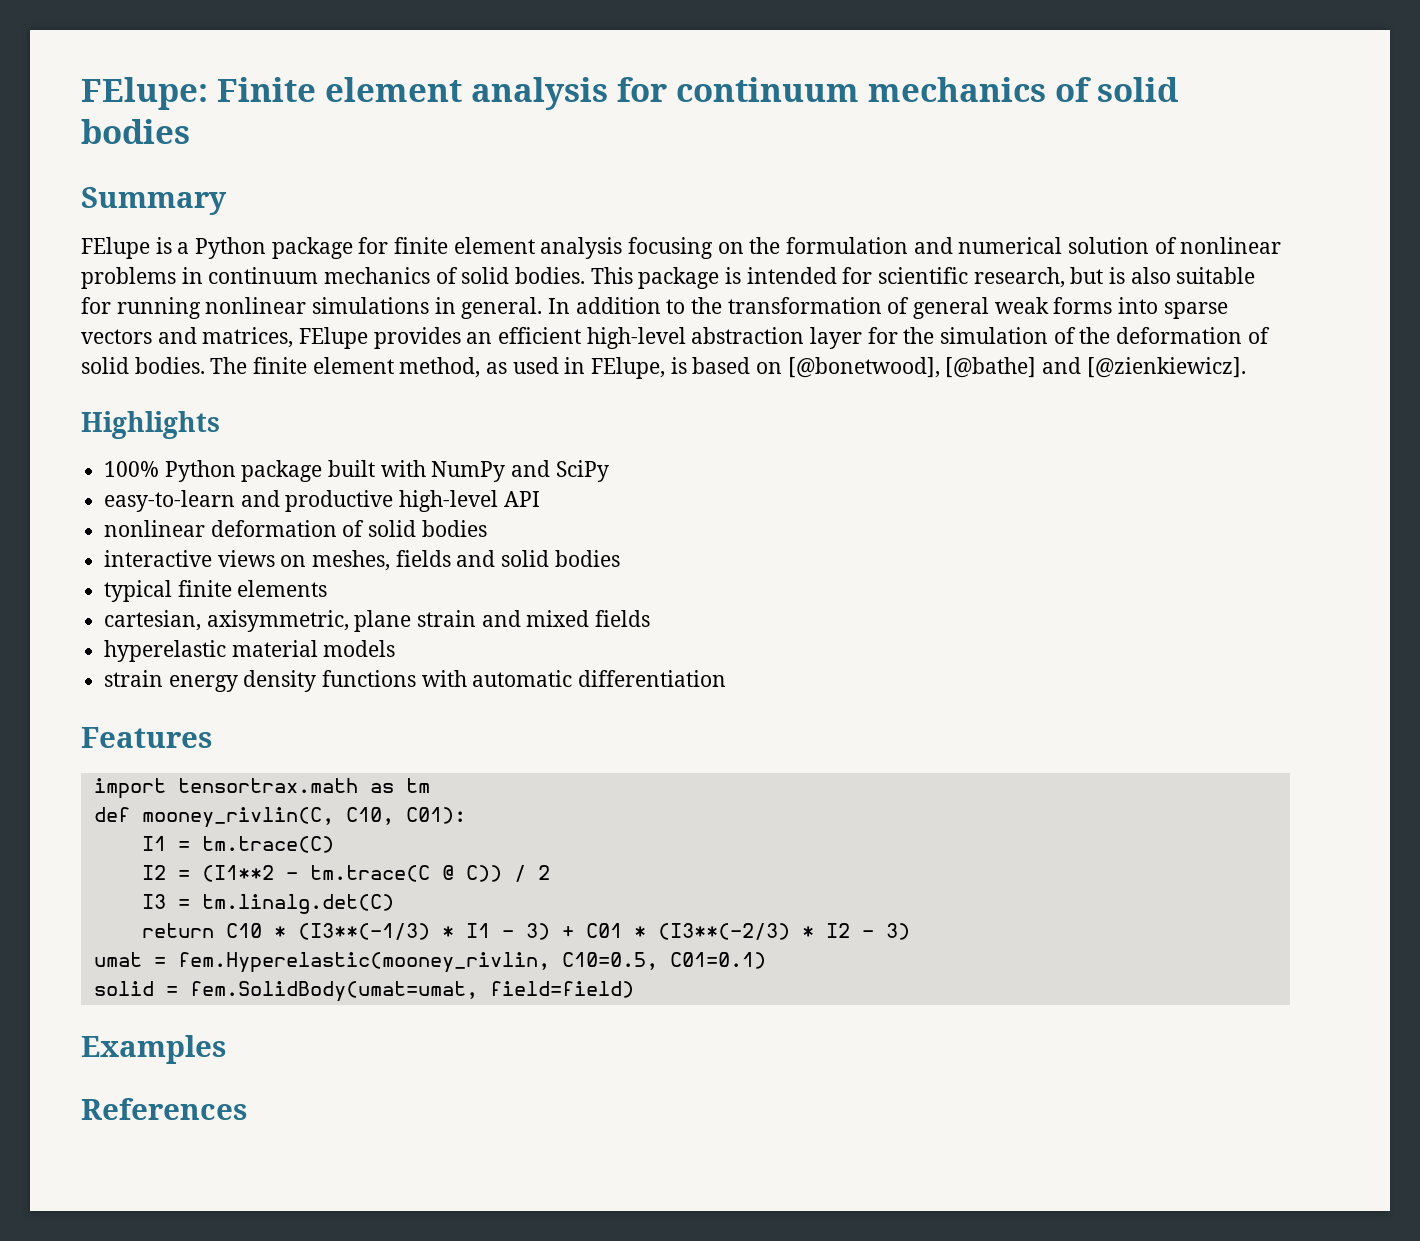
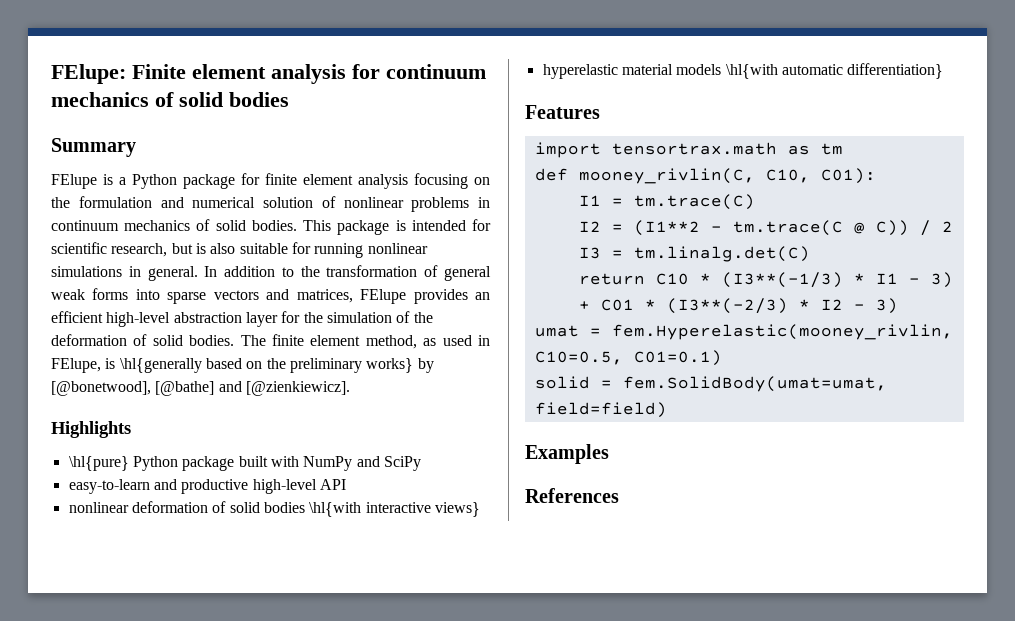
- The finite element method, as used in FElupe, is based on [@bonetwood], [@bathe] and [@zienkiewicz].
+ The finite element method, as used in FElupe, is \hl{generally based on the preliminary works} by [@bonetwood], [@bathe] and [@zienkiewicz].
- 100% Python package built with NumPy and SciPy
+ \hl{pure} Python package built with NumPy and SciPy
- nonlinear deformation of solid bodies
- interactive views on meshes, fields and solid bodies
- typical finite elements
- cartesian, axisymmetric, plane strain and mixed fields
- hyperelastic material models
- strain energy density functions with automatic differentiation
+ nonlinear deformation of solid bodies \hl{with interactive views}
+ hyperelastic material models \hl{with automatic differentiation}

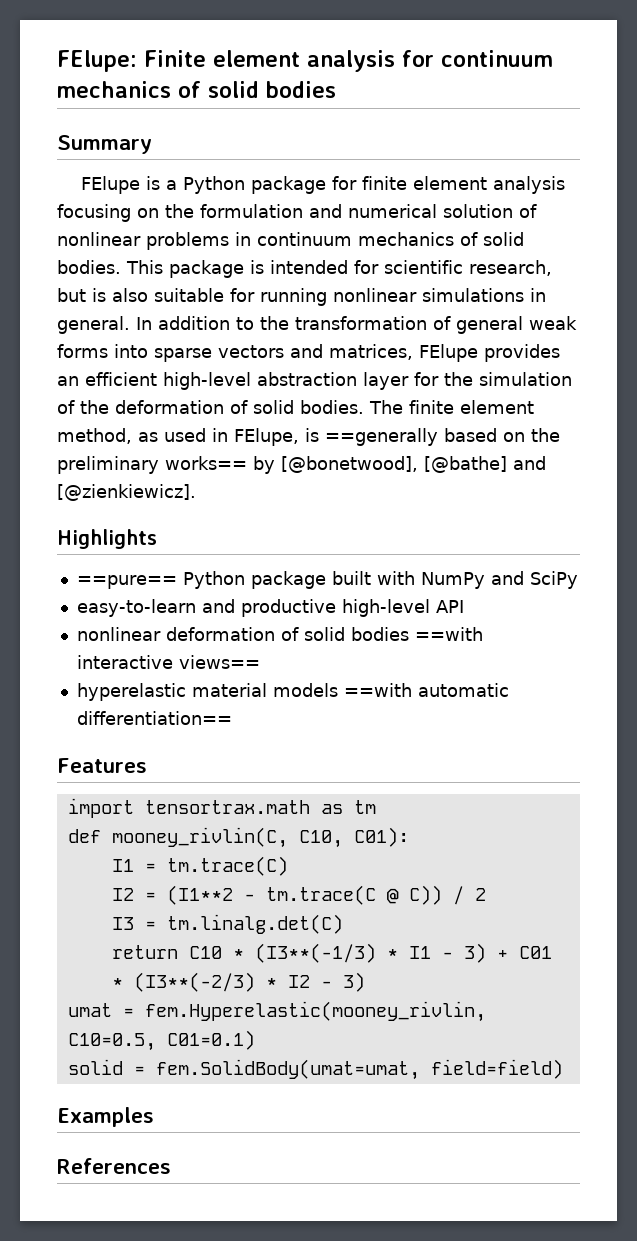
- The finite element method, as used in FElupe, is \hl{generally based on the preliminary works} by [@bonetwood], [@bathe] and [@zienkiewicz].
+ The finite element method, as used in FElupe, is ==generally based on the preliminary works== by [@bonetwood], [@bathe] and [@zienkiewicz].
- \hl{pure} Python package built with NumPy and SciPy
+ ==pure== Python package built with NumPy and SciPy
- nonlinear deformation of solid bodies \hl{with interactive views}
+ nonlinear deformation of solid bodies ==with interactive views==
- hyperelastic material models \hl{with automatic differentiation}
+ hyperelastic material models ==with automatic differentiation==

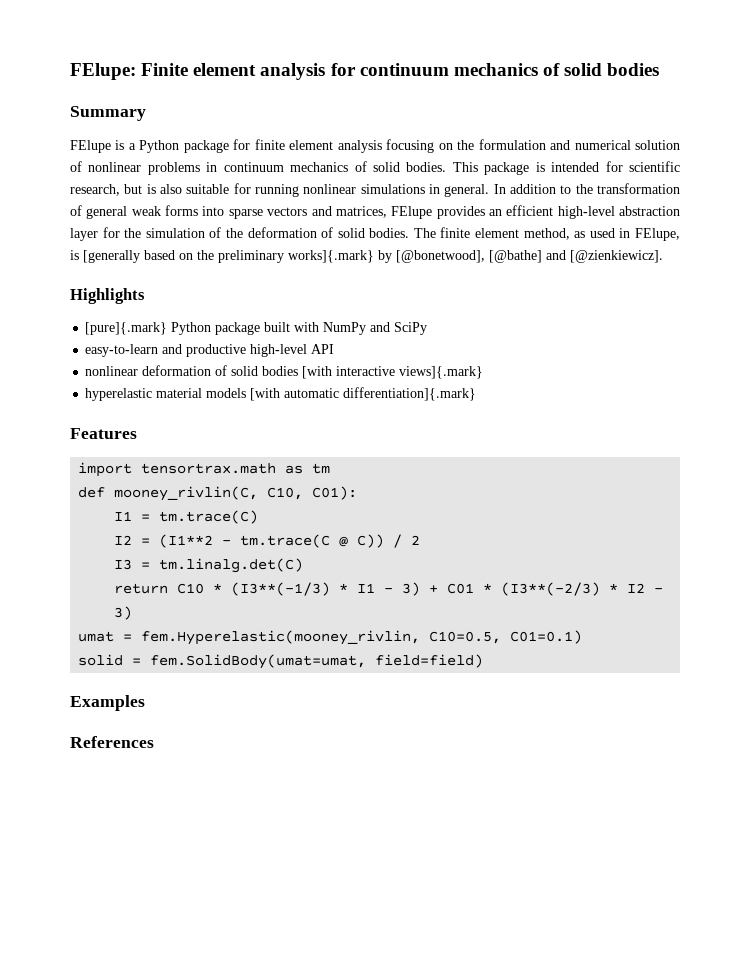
- The finite element method, as used in FElupe, is ==generally based on the preliminary works== by [@bonetwood], [@bathe] and [@zienkiewicz].
+ The finite element method, as used in FElupe, is [generally based on the preliminary works]{.mark} by [@bonetwood], [@bathe] and [@zienkiewicz].
- ==pure== Python package built with NumPy and SciPy
+ [pure]{.mark} Python package built with NumPy and SciPy
- nonlinear deformation of solid bodies ==with interactive views==
+ nonlinear deformation of solid bodies [with interactive views]{.mark}
- hyperelastic material models ==with automatic differentiation==
+ hyperelastic material models [with automatic differentiation]{.mark}

